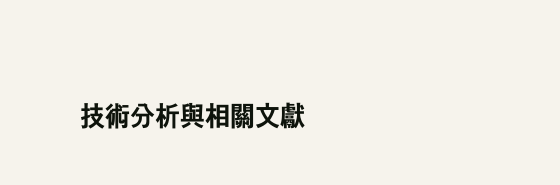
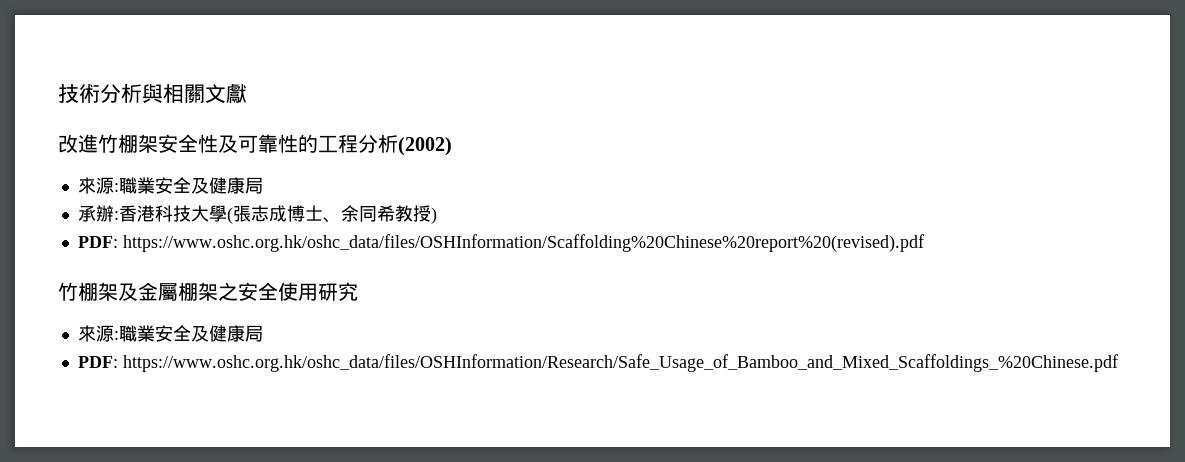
+ 改進竹棚架安全性及可靠性的工程分析(2002)
+ 來源:職業安全及健康局
+ 承辦:香港科技大學(張志成博士、余同希教授)
+ PDF: https://www.oshc.org.hk/oshc_data/files/OSHInformation/Scaffolding%20Chinese%20report%20(revised).pdf
+ 竹棚架及金屬棚架之安全使用研究
+ 來源:職業安全及健康局
+ PDF: https://www.oshc.org.hk/oshc_data/files/OSHInformation/Research/Safe_Usage_of_Bamboo_and_Mixed_Scaffoldings_%20Chinese.pdf

